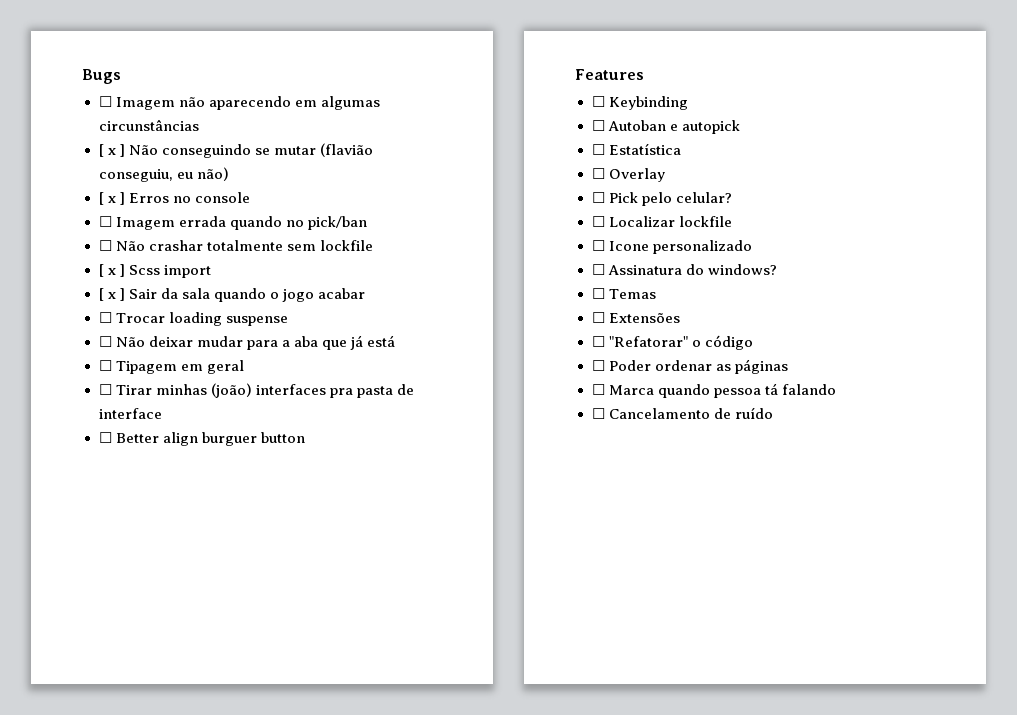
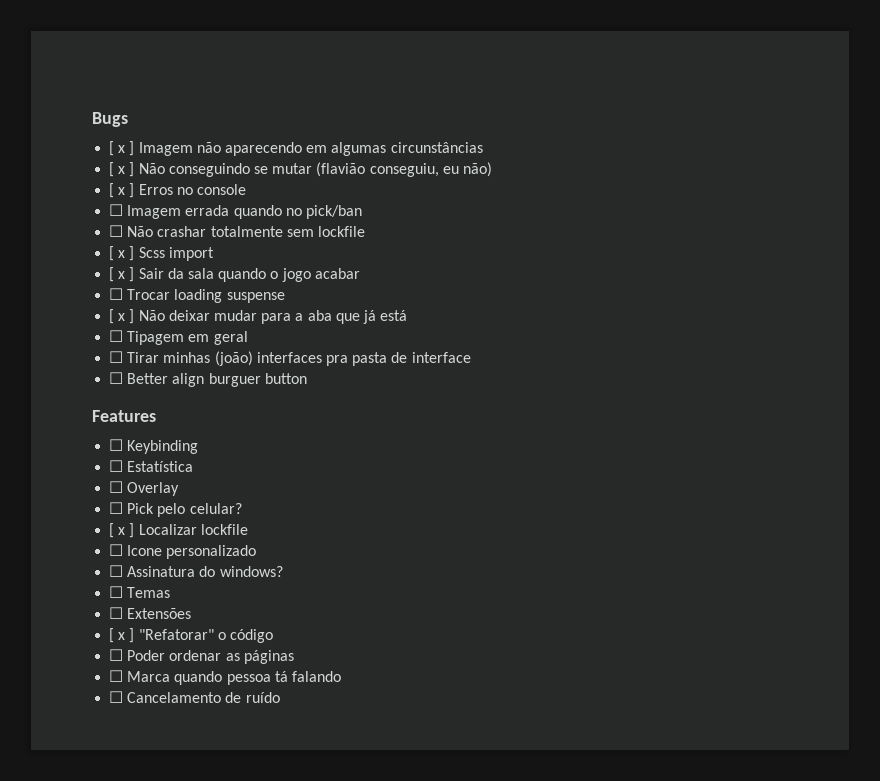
- ☐ Imagem não aparecendo em algumas circunstâncias
+ [ x ] Imagem não aparecendo em algumas circunstâncias
- ☐ Não deixar mudar para a aba que já está
+ [ x ] Não deixar mudar para a aba que já está
- ☐ Autoban e autopick
- ☐ Localizar lockfile
+ [ x ] Localizar lockfile
- ☐ "Refatorar" o código
+ [ x ] "Refatorar" o código

